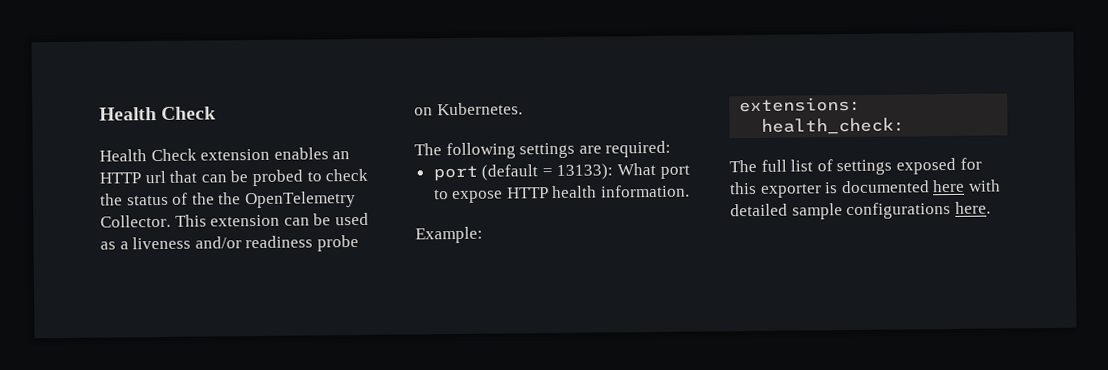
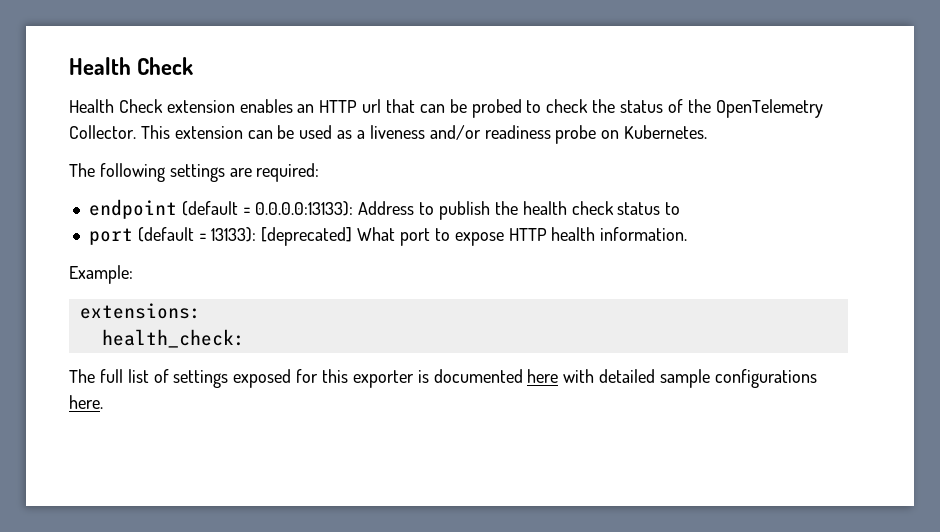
- Health Check extension enables an HTTP url that can be probed to check the status of the the OpenTelemetry Collector.
+ Health Check extension enables an HTTP url that can be probed to check the status of the OpenTelemetry Collector.
+ endpoint (default = 0.0.0.0:13133): Address to publish the health check status to
- port (default = 13133): What port to expose HTTP health information.
+ port (default = 13133): [deprecated] What port to expose HTTP health information.

